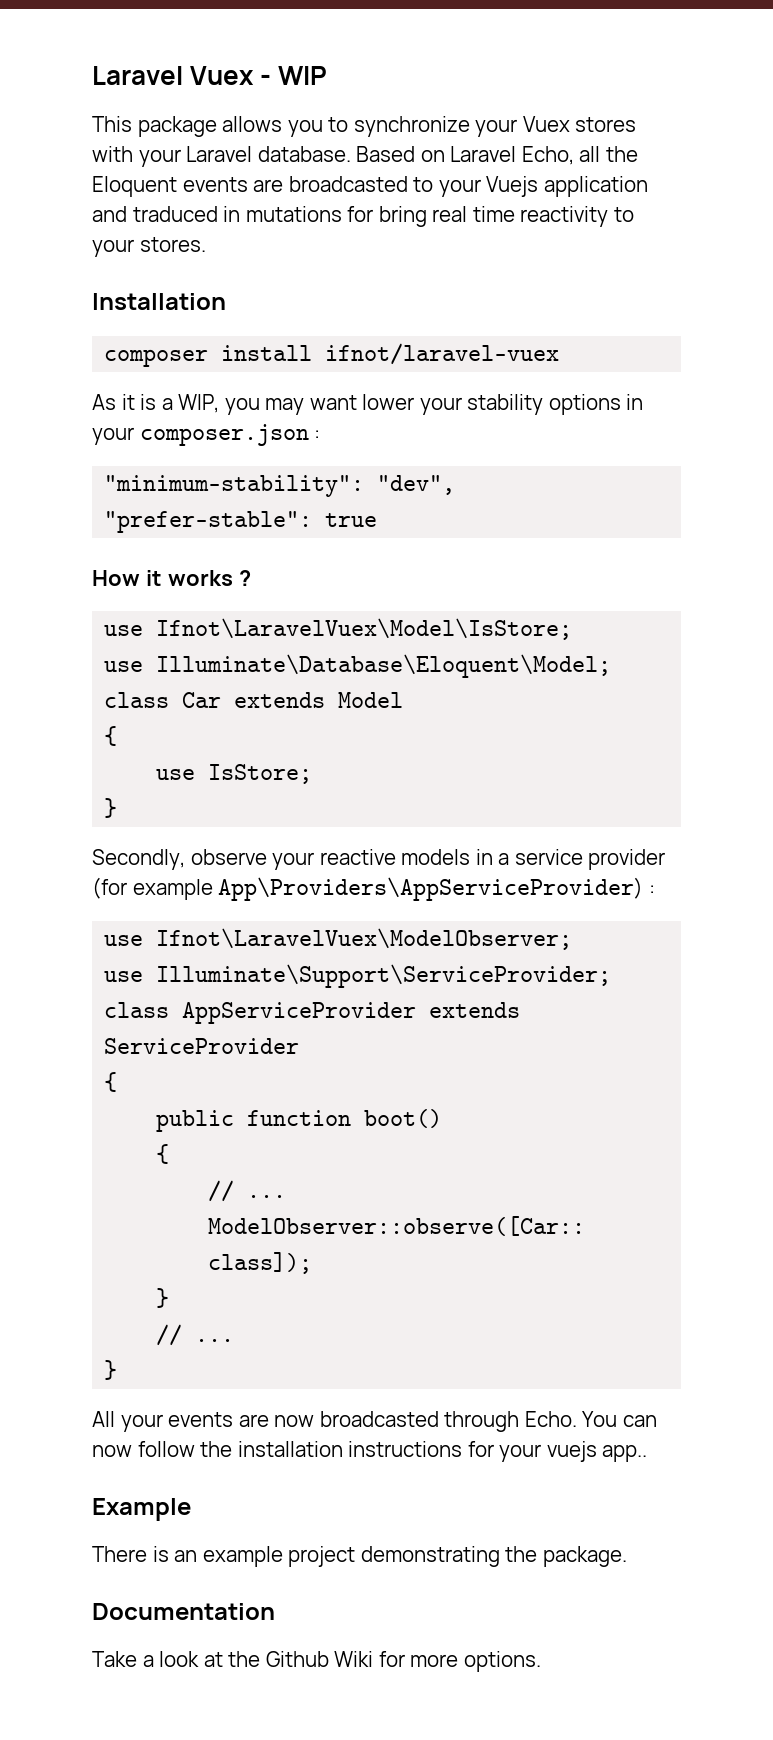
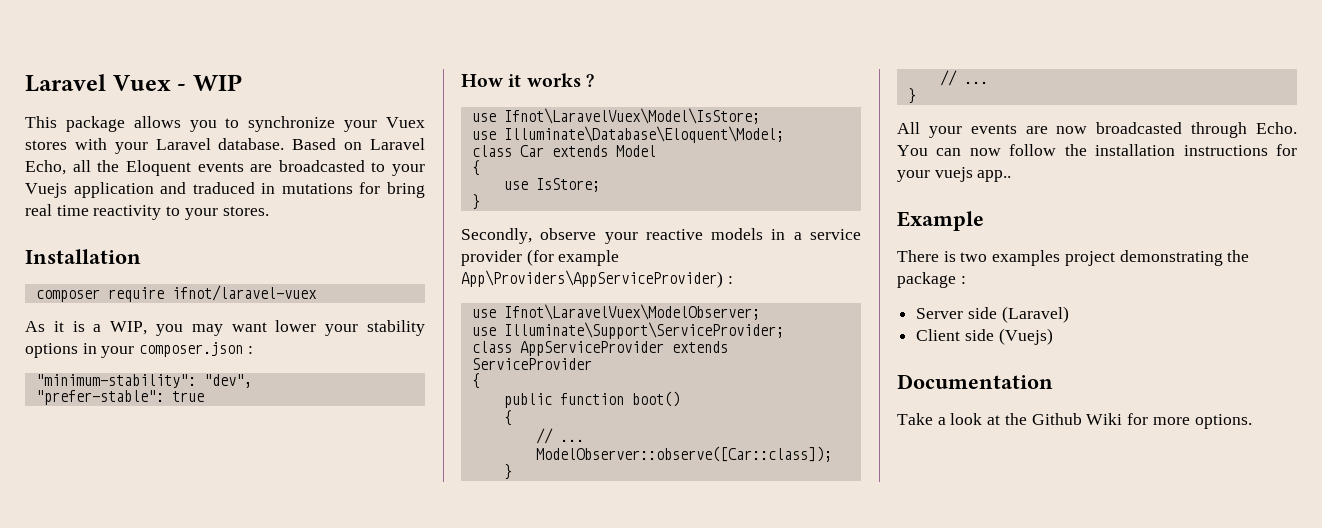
- composer install ifnot/laravel-vuex
+ composer require ifnot/laravel-vuex
- There is an example project demonstrating the package.
+ There is two examples project demonstrating the package :
+ Server side (Laravel)
+ Client side (Vuejs)

